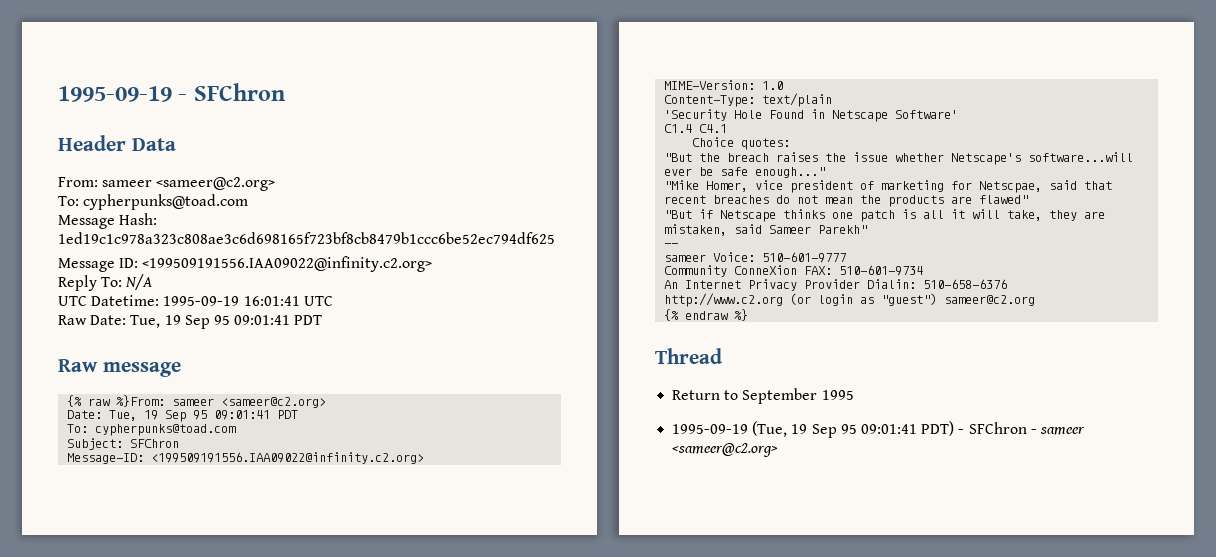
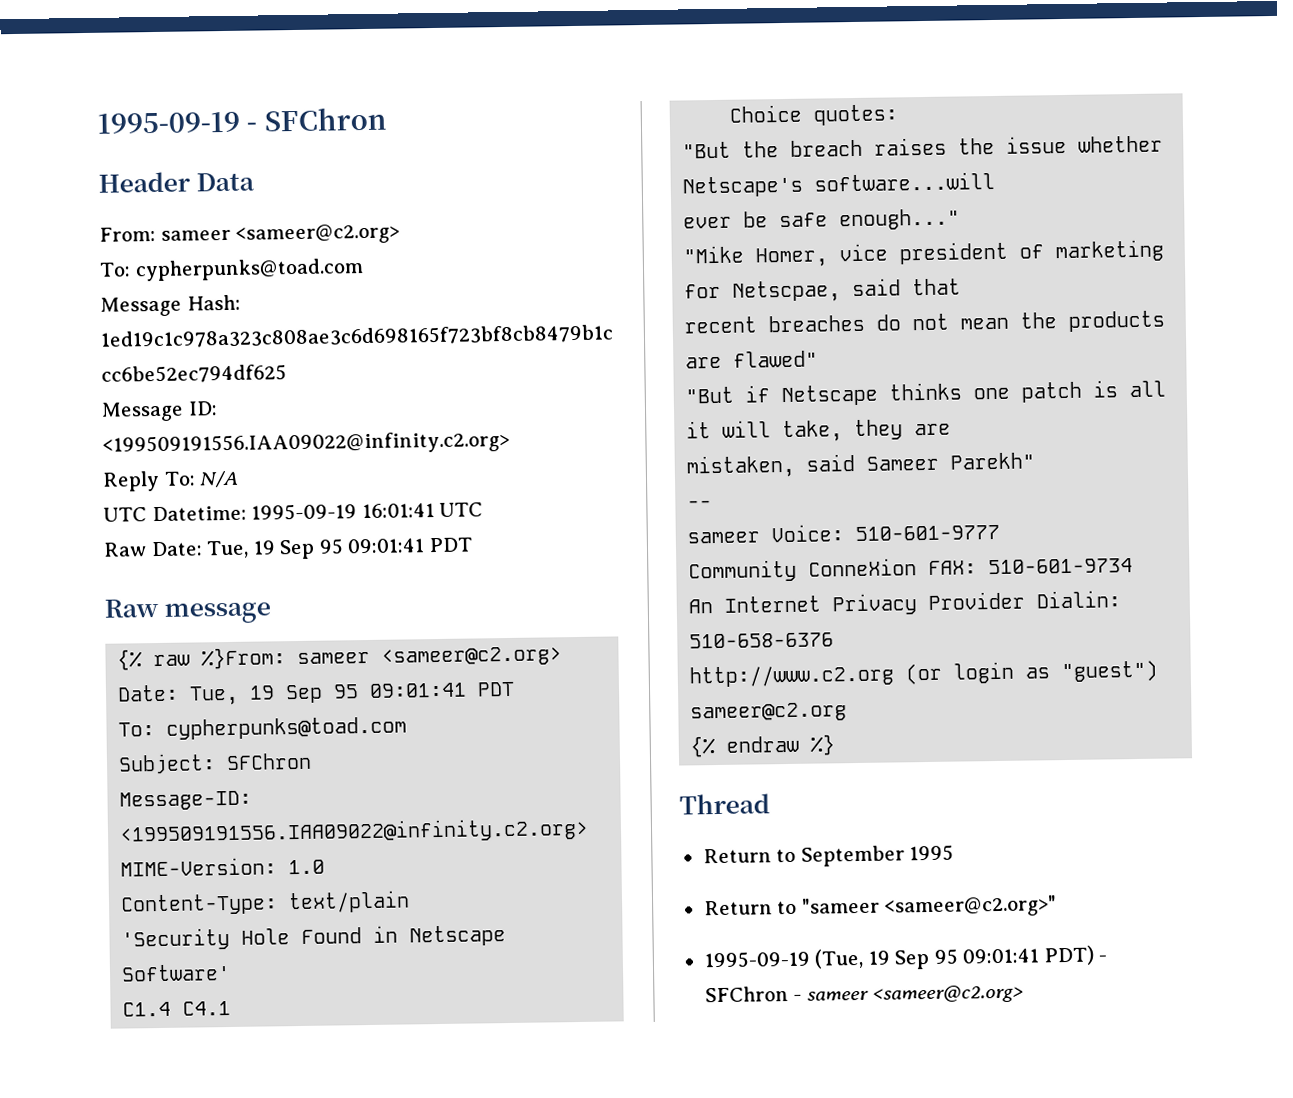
+ Return to "sameer <sameer@c2.org>"

